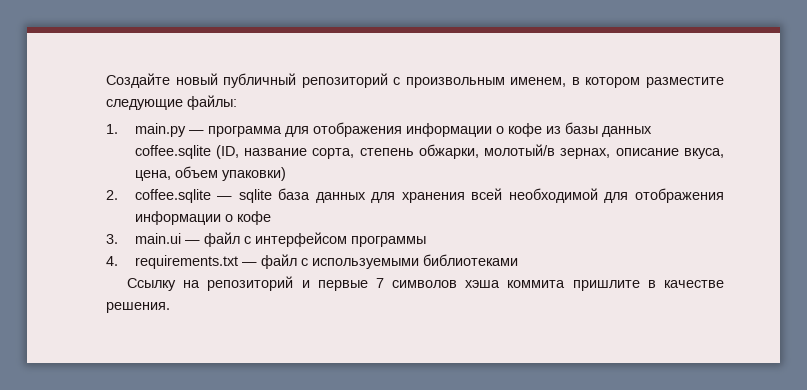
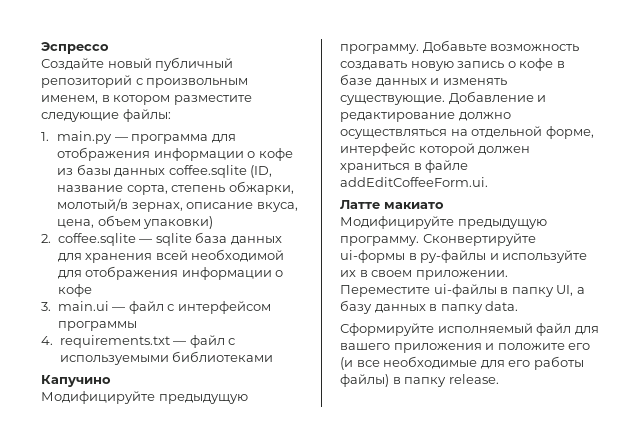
+ Эспрессо
- Ссылку на репозиторий и первые 7 символов хэша коммита пришлите в качестве решения.
+ Капучино
+ Модифицируйте предыдущую программу. Добавьте возможность создавать новую запись о кофе в базе данных и изменять существующие. Добавление и редактирование должно осуществляться на отдельной форме, интерфейс которой должен храниться в файле addEditCoffeeForm.ui.
+ Латте макиато
+ Модифицируйте предыдущую программу. Сконвертируйте ui-формы в py-файлы и используйте их в своем приложении. Переместите ui-файлы в папку UI, а базу данных в папку data.
+ Сформируйте исполняемый файл для вашего приложения и положите его (и все необходимые для его работы файлы) в папку release.

